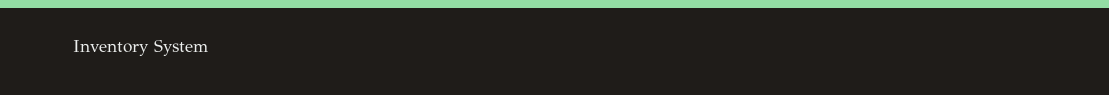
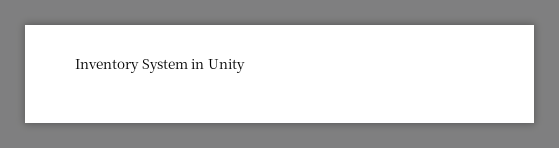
- Inventory System
+ Inventory System in Unity

